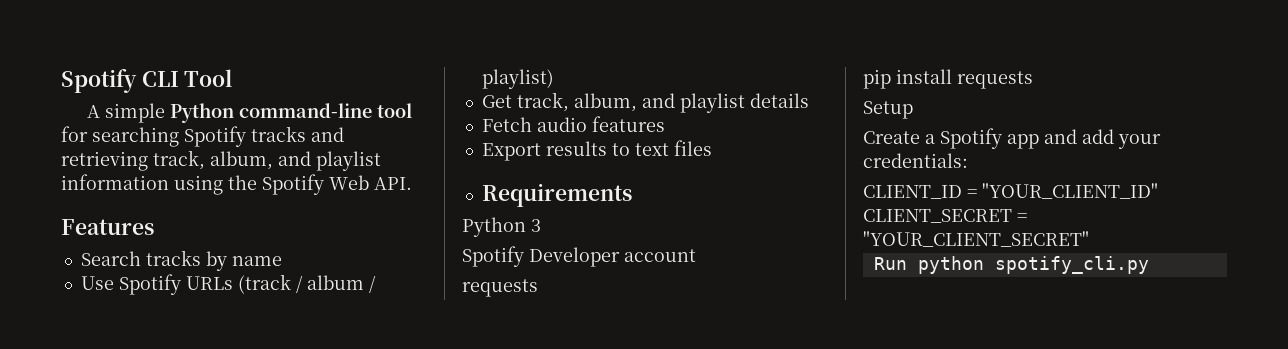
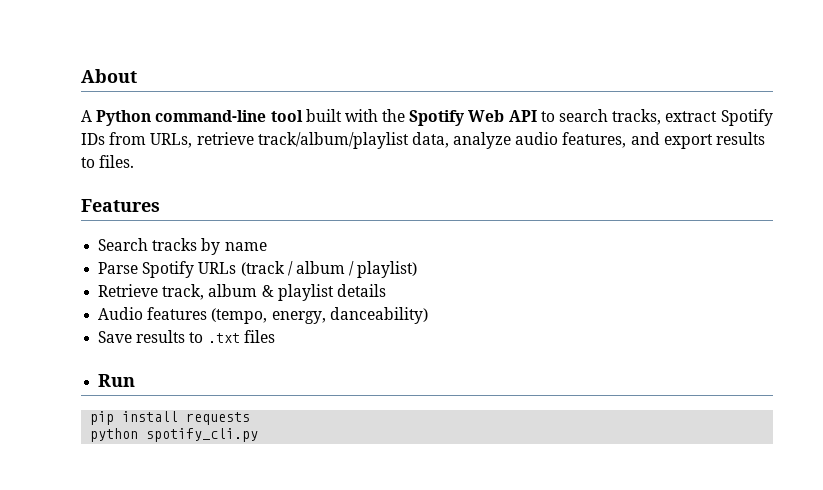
- Spotify CLI Tool
+ About
- A simple Python command-line tool for searching Spotify tracks and retrieving track, album, and playlist information using the Spotify Web API.
+ A Python command-line tool built with the Spotify Web API to search tracks, extract Spotify IDs from URLs, retrieve track/album/playlist data, analyze audio features, and export results to files.
- Use Spotify URLs (track / album / playlist)
+ Parse Spotify URLs (track / album / playlist)
- Get track, album, and playlist details
+ Retrieve track, album & playlist details
- Fetch audio features
- Export results to text files
+ Audio features (tempo, energy, danceability)
+ Save results to .txt files
- Requirements
- Python 3
- Spotify Developer account
- requests
+ Run
  pip install requests
- Setup
- Create a Spotify app and add your credentials:
- CLIENT_ID = "YOUR_CLIENT_ID" CLIENT_SECRET = "YOUR_CLIENT_SECRET"
- Run python spotify_cli.py
+ python spotify_cli.py

